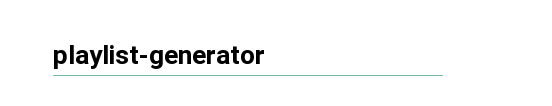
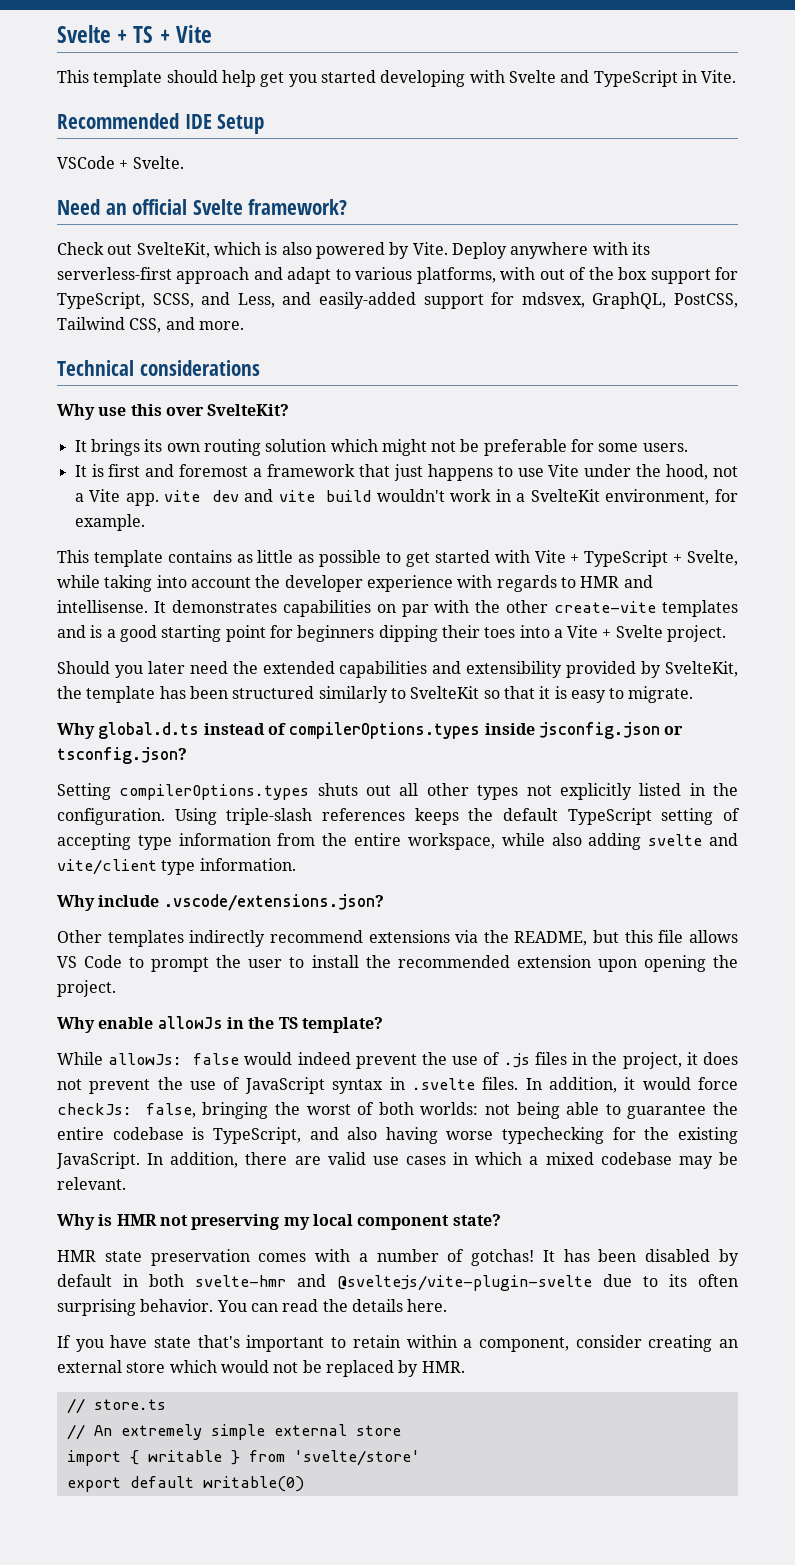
- playlist-generator
+ Svelte + TS + Vite
+ This template should help get you started developing with Svelte and TypeScript in Vite.
+ Recommended IDE Setup
+ VSCode + Svelte.
+ Need an official Svelte framework?
+ Check out SvelteKit, which is also powered by Vite. Deploy anywhere with its serverless-first approach and adapt to various platforms, with out of the box support for TypeScript, SCSS, and Less, and easily-added support for mdsvex, GraphQL, PostCSS, Tailwind CSS, and more.
+ Technical considerations
+ Why use this over SvelteKit?
+ It brings its own routing solution which might not be preferable for some users.
+ It is first and foremost a framework that just happens to use Vite under the hood, not a Vite app. vite dev and vite build wouldn't work in a SvelteKit environment, for example.
+ This template contains as little as possible to get started with Vite + TypeScript + Svelte, while taking into account the developer experience with regards to HMR and intellisense. It demonstrates capabilities on par with the other create-vite templates and is a good starting point for beginners dipping their toes into a Vite + Svelte project.
+ Should you later need the extended capabilities and extensibility provided by SvelteKit, the template has been structured similarly to SvelteKit so that it is easy to migrate.
+ Why global.d.ts instead of compilerOptions.types inside jsconfig.json or tsconfig.json?
+ Setting compilerOptions.types shuts out all other types not explicitly listed in the configuration. Using triple-slash references keeps the default TypeScript setting of accepting type information from the entire workspace, while also adding svelte and vite/client type information.
+ Why include .vscode/extensions.json?
+ Other templates indirectly recommend extensions via the README, but this file allows VS Code to prompt the user to install the recommended extension upon opening the project.
+ Why enable allowJs in the TS template?
+ While allowJs: false would indeed prevent the use of .js files in the project, it does not prevent the use of JavaScript syntax in .svelte files. In addition, it would force checkJs: false, bringing the worst of both worlds: not being able to guarantee the entire codebase is TypeScript, and also having worse typechecking for the existing JavaScript. In addition, there are valid use cases in which a mixed codebase may be relevant.
+ Why is HMR not preserving my local component state?
+ HMR state preservation comes with a number of gotchas! It has been disabled by default in both svelte-hmr and @sveltejs/vite-plugin-svelte due to its often surprising behavior. You can read the details here.
+ If you have state that's important to retain within a component, consider creating an external store which would not be replaced by HMR.
+ // store.ts
+ // An extremely simple external store
+ import { writable } from 'svelte/store'
+ export default writable(0)

